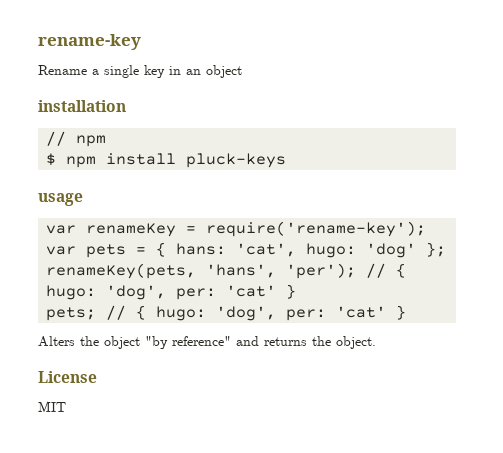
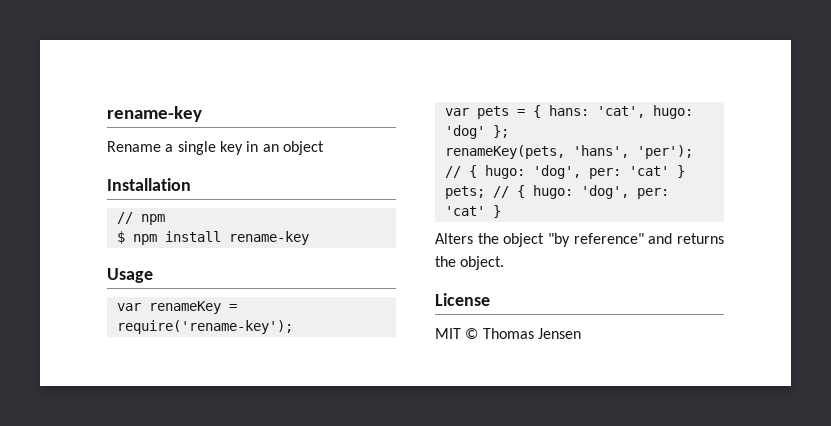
- installation
+ Installation
- $ npm install pluck-keys
- usage
+ $ npm install rename-key
+ Usage
- MIT
+ MIT © Thomas Jensen

